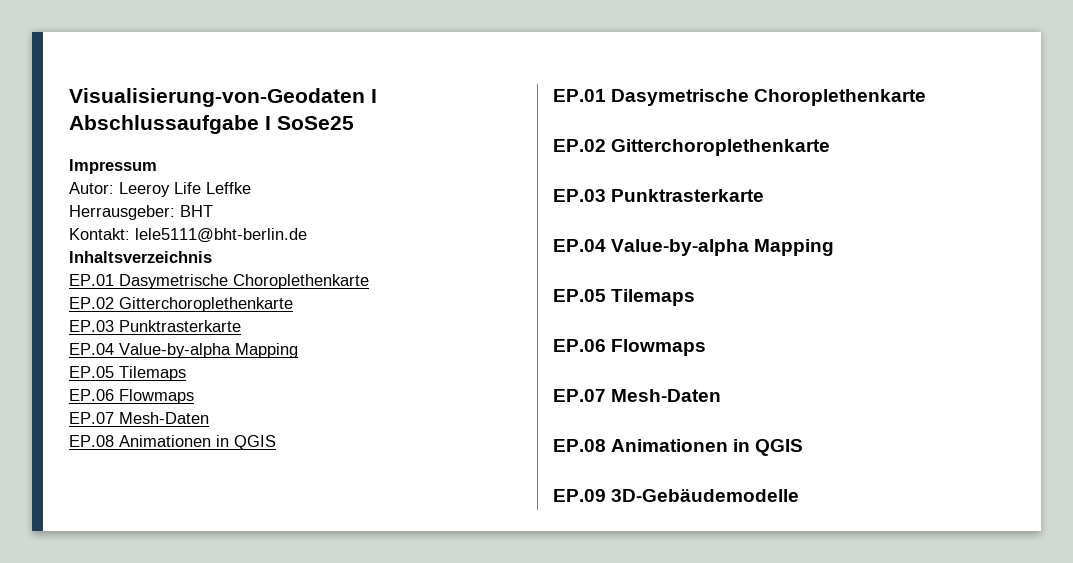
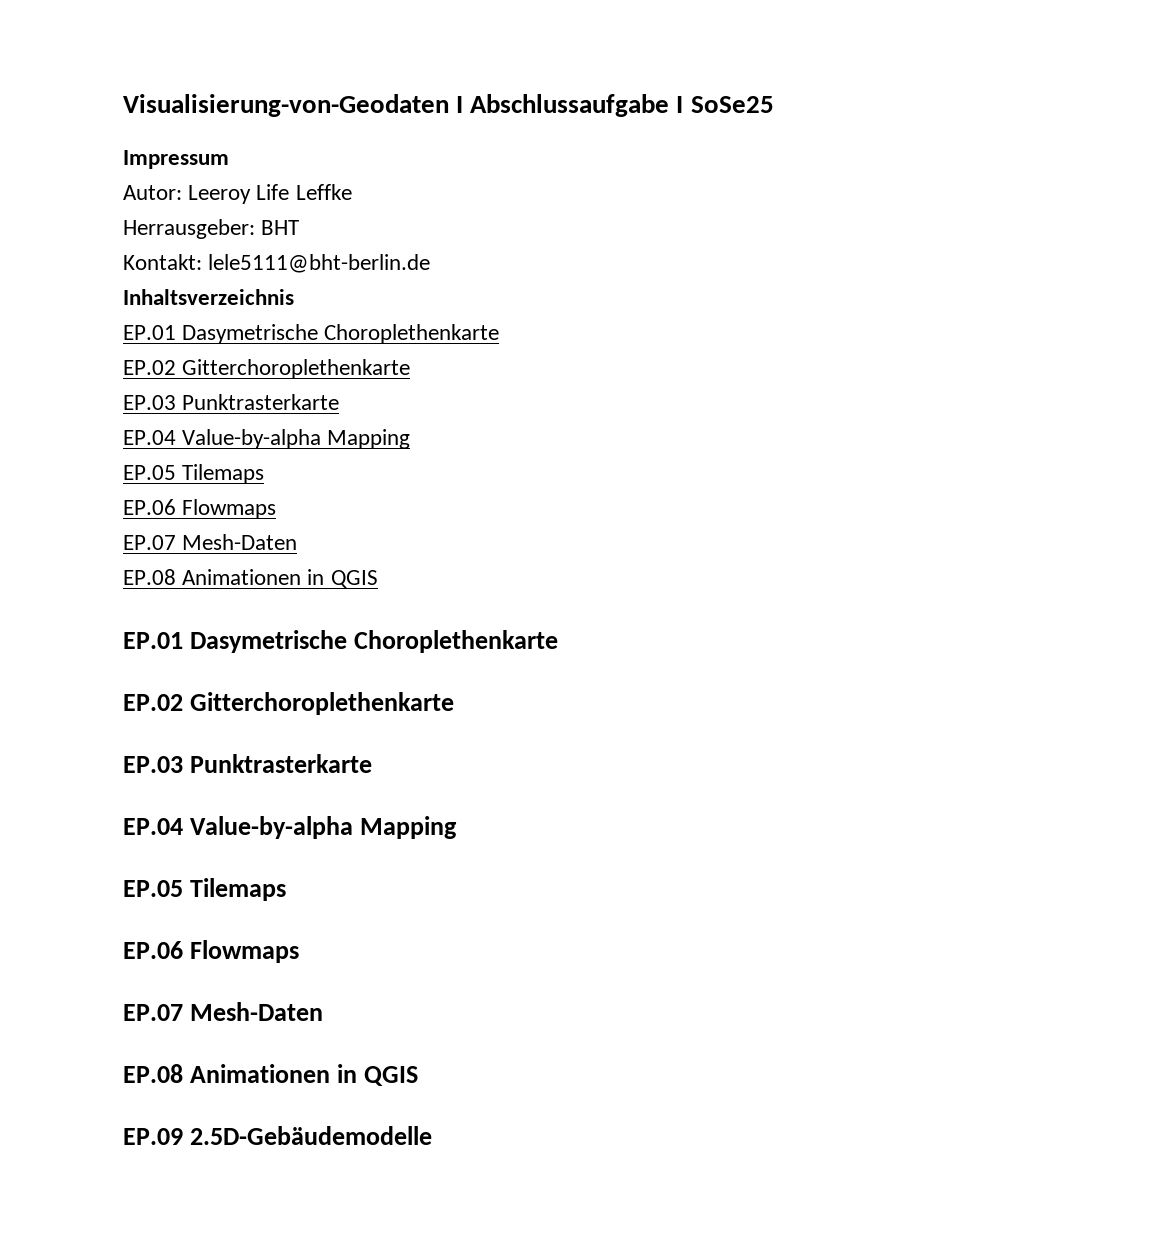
- EP.09 3D-Gebäudemodelle
+ EP.09 2.5D-Gebäudemodelle

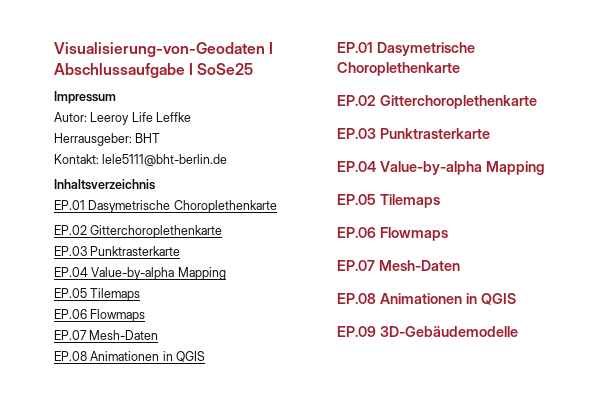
- EP.09 2.5D-Gebäudemodelle
+ EP.09 3D-Gebäudemodelle

